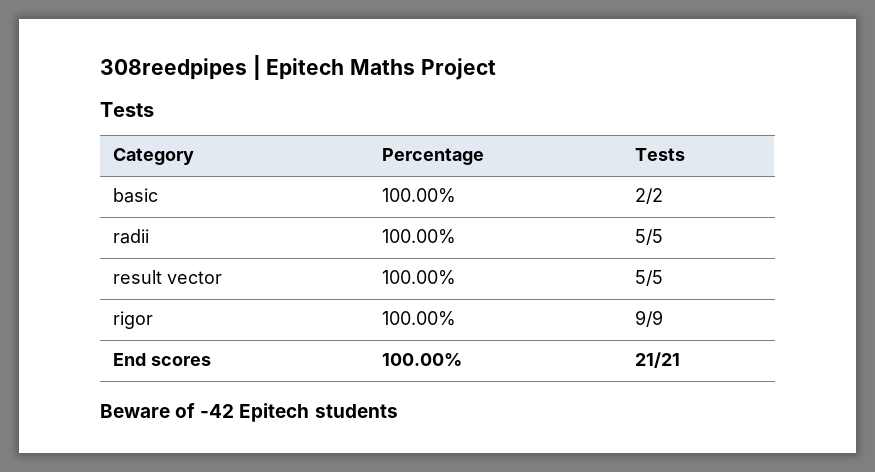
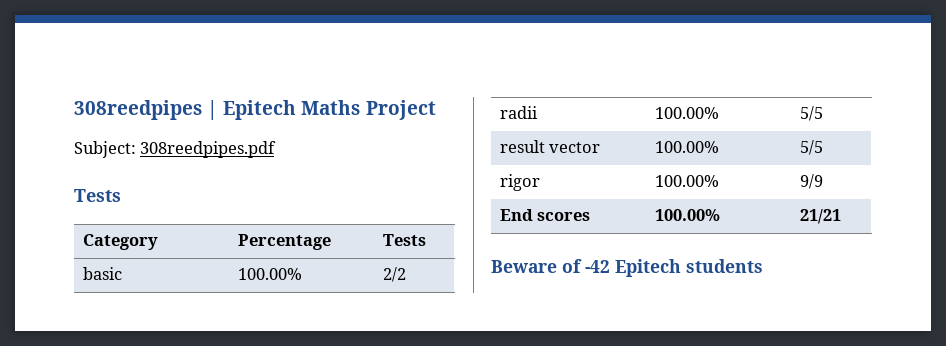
+ Subject: 308reedpipes.pdf

